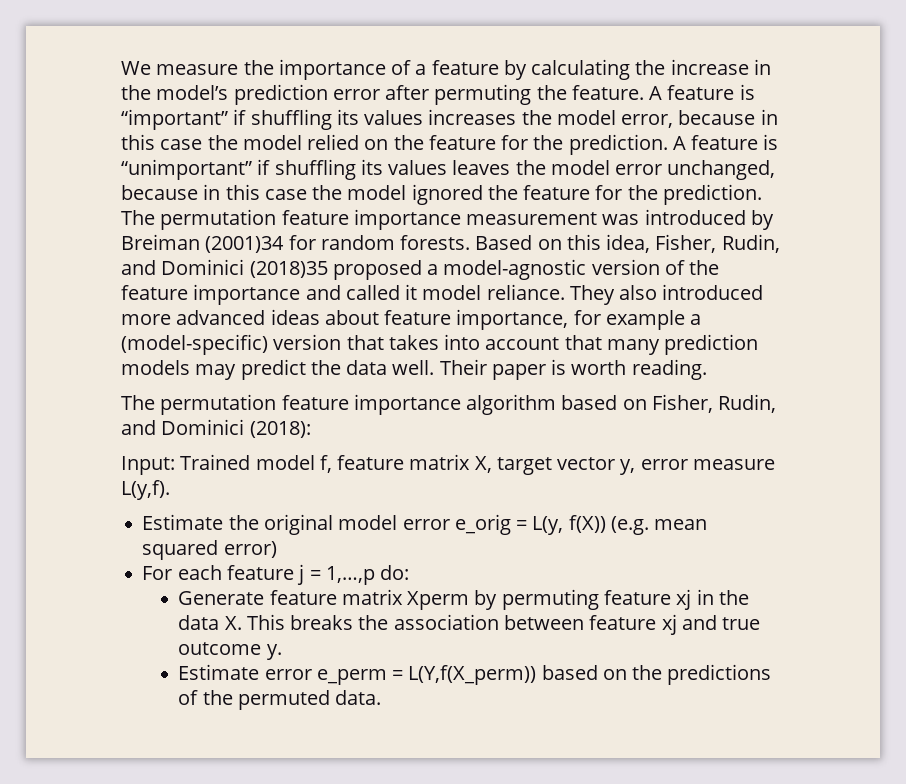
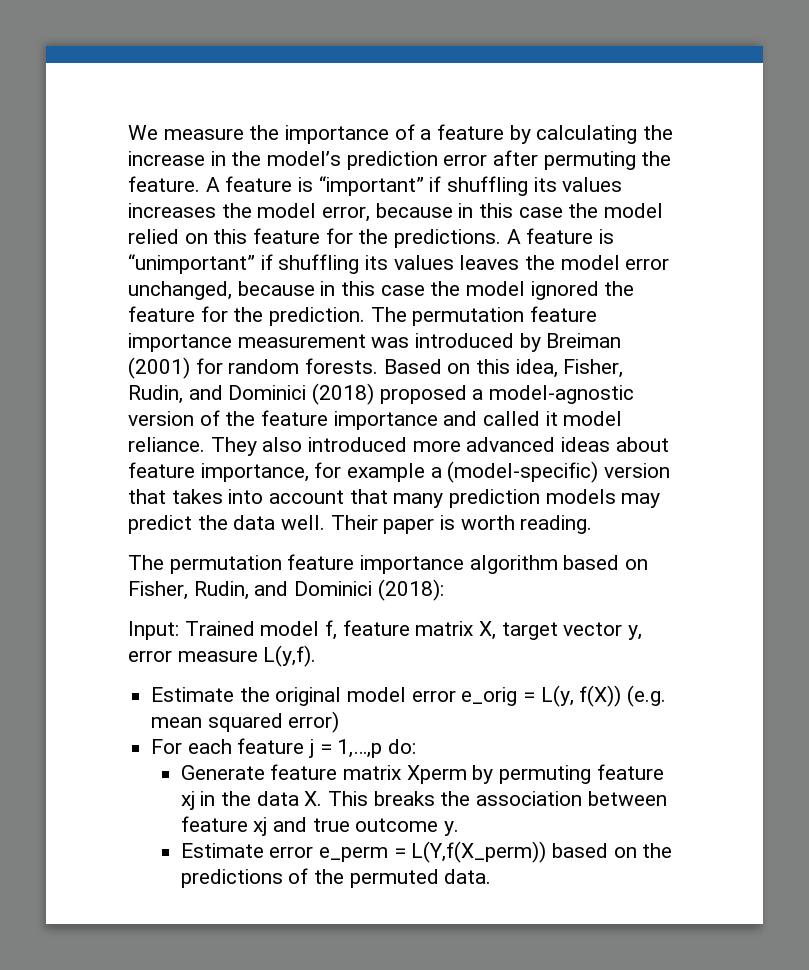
- A feature is “important” if shuffling its values increases the model error, because in this case the model relied on the feature for the prediction.
+ A feature is “important” if shuffling its values increases the model error, because in this case the model relied on this feature for the predictions.
- The permutation feature importance measurement was introduced by Breiman (2001)34 for random forests.
+ The permutation feature importance measurement was introduced by Breiman (2001) for random forests.
- Based on this idea, Fisher, Rudin, and Dominici (2018)35 proposed a model-agnostic version of the feature importance and called it model reliance.
+ Based on this idea, Fisher, Rudin, and Dominici (2018) proposed a model-agnostic version of the feature importance and called it model reliance.

